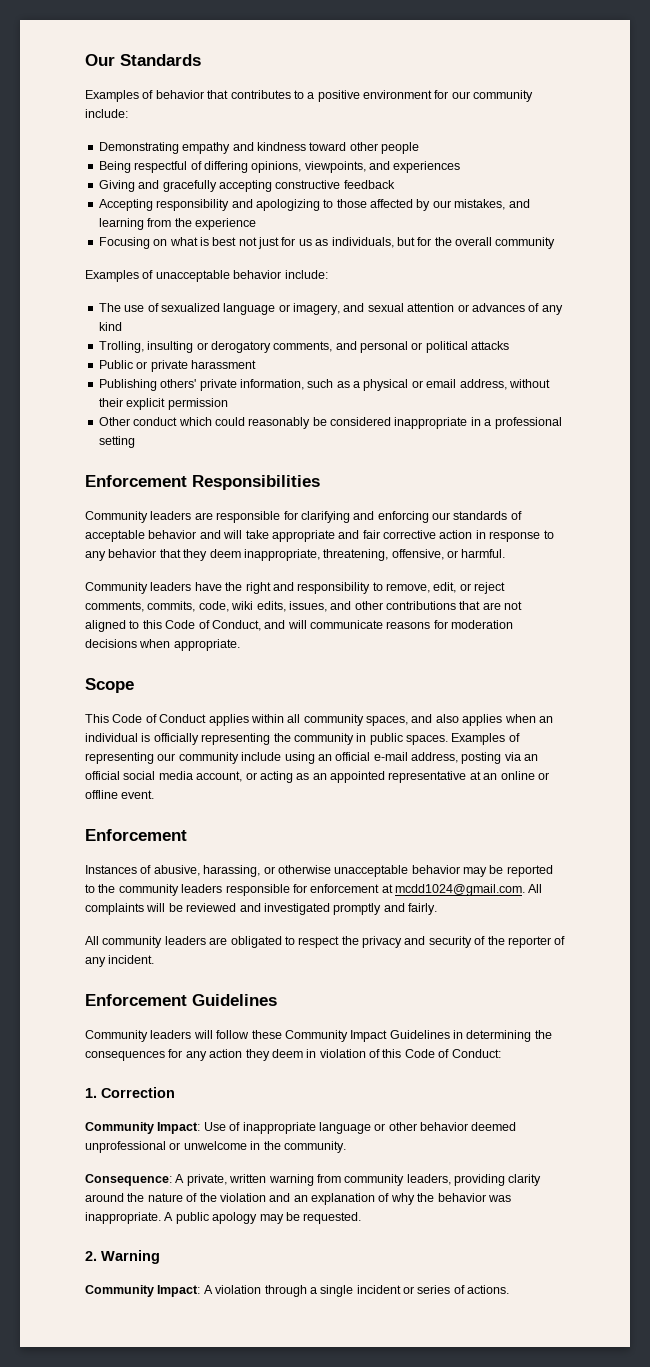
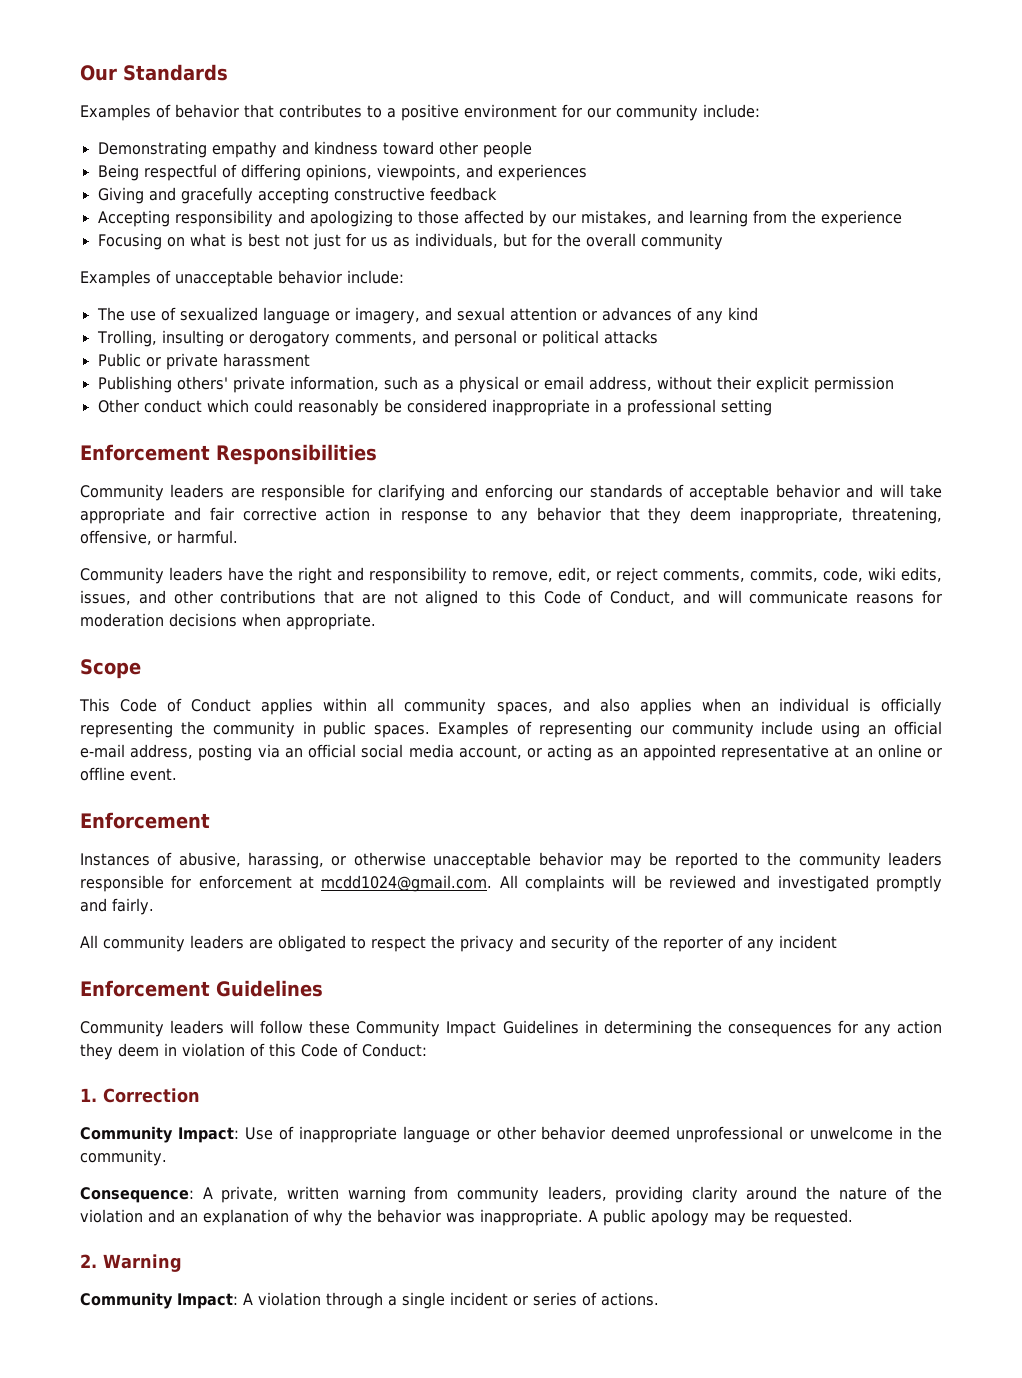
- All community leaders are obligated to respect the privacy and security of the reporter of any incident.
+ All community leaders are obligated to respect the privacy and security of the reporter of any incident

